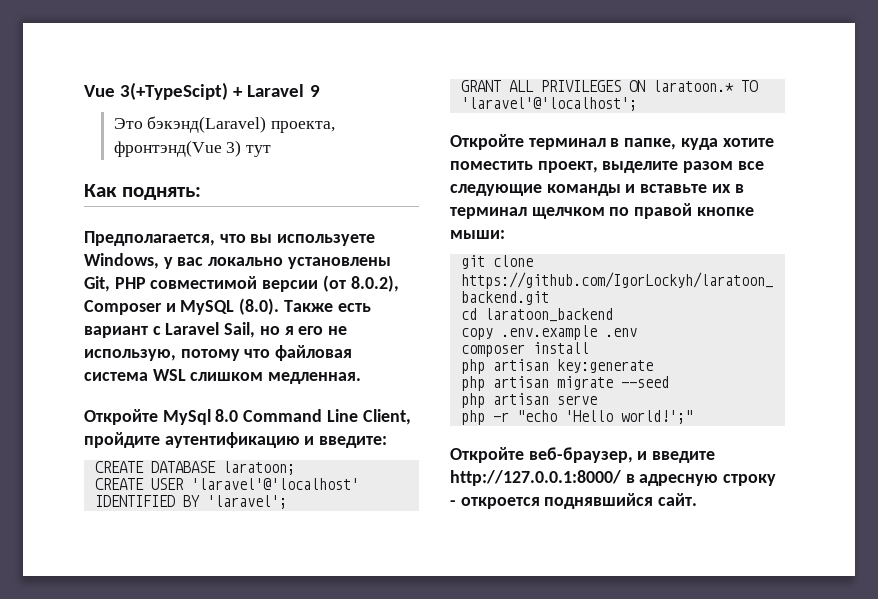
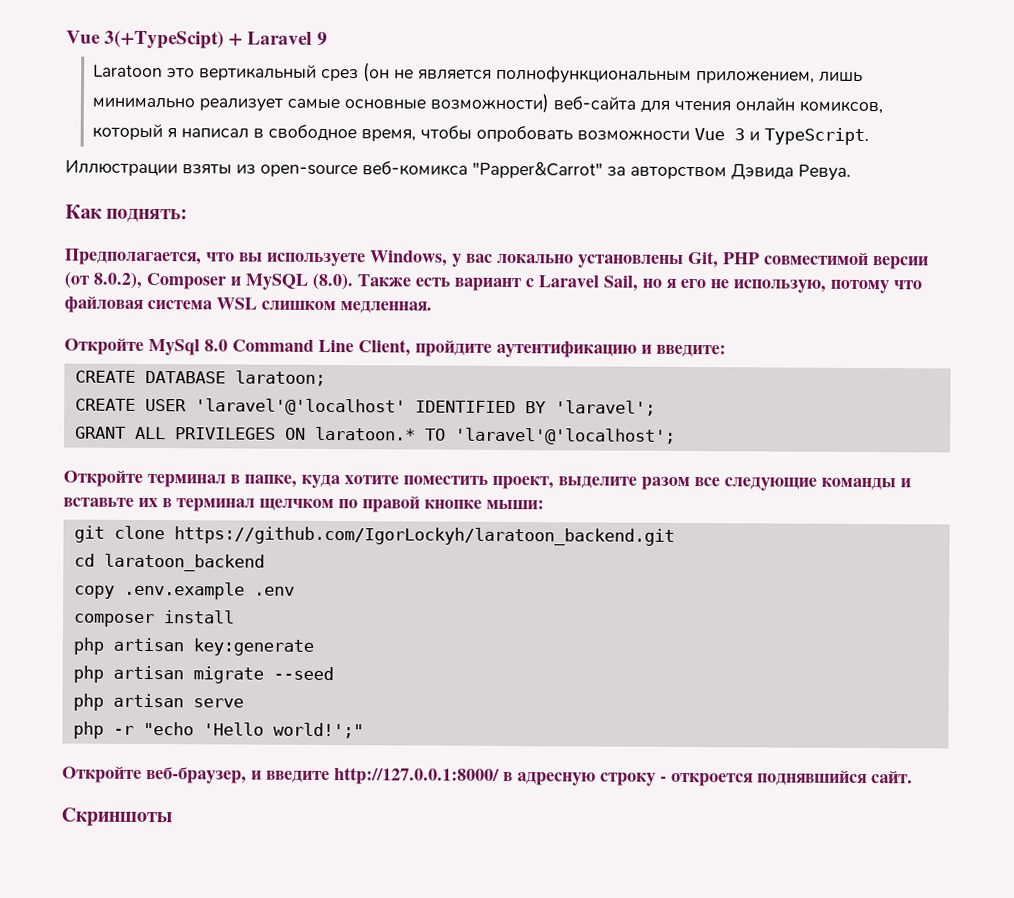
- Это бэкэнд(Laravel) проекта, фронтэнд(Vue 3) тут
+ Laratoon это вертикальный срез (он не является полнофункциональным приложением, лишь минимально реализует самые основные возможности) веб-сайта для чтения онлайн комиксов, который я написал в свободное время, чтобы опробовать возможности Vue 3 и TypeScript.
+ Иллюстрации взяты из open-source веб-комикса "Papper&Carrot" за авторством Дэвида Ревуа.
+ Скриншоты

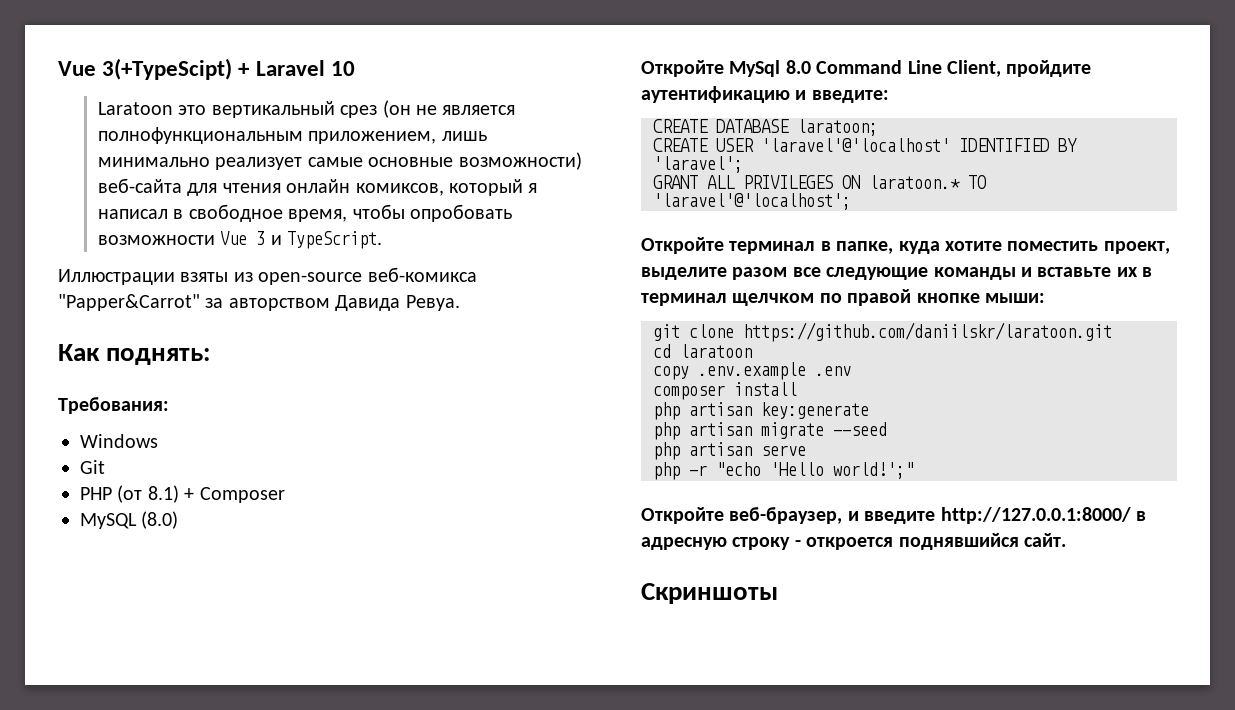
- Vue 3(+TypeScipt) + Laravel 9
+ Vue 3(+TypeScipt) + Laravel 10
- Иллюстрации взяты из open-source веб-комикса "Papper&Carrot" за авторством Дэвида Ревуа.
+ Иллюстрации взяты из open-source веб-комикса "Papper&Carrot" за авторством Давида Ревуа.
- Предполагается, что вы используете Windows, у вас локально установлены Git, PHP совместимой версии (от 8.0.2), Composer и MySQL (8.0). Также есть вариант с Laravel Sail, но я его не использую, потому что файловая система WSL слишком медленная.
+ Требования:
+ Windows
+ Git
+ PHP (от 8.1) + Composer
+ MySQL (8.0)
- git clone https://github.com/IgorLockyh/laratoon_backend.git
+ git clone https://github.com/daniilskr/laratoon.git
- cd laratoon_backend
+ cd laratoon

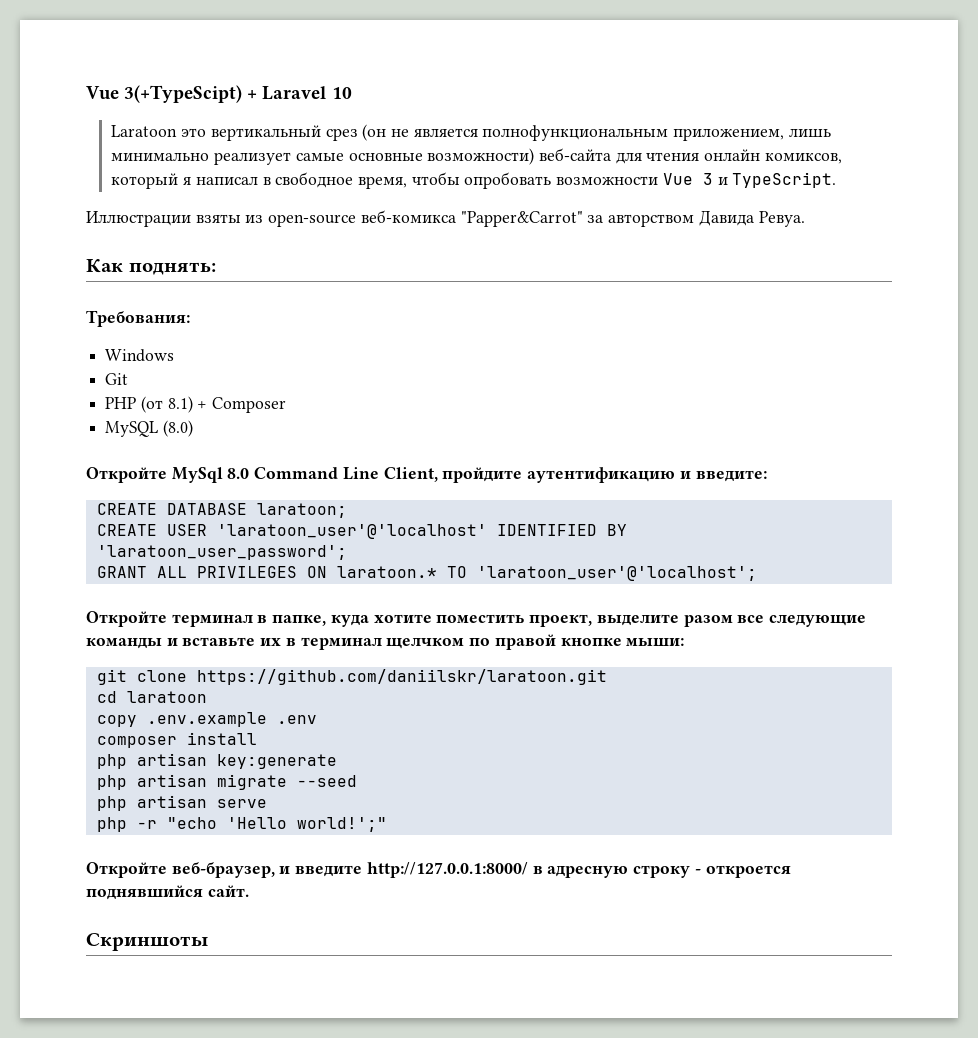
- CREATE USER 'laravel'@'localhost' IDENTIFIED BY 'laravel';
+ CREATE USER 'laratoon_user'@'localhost' IDENTIFIED BY 'laratoon_user_password';
- GRANT ALL PRIVILEGES ON laratoon.* TO 'laravel'@'localhost';
+ GRANT ALL PRIVILEGES ON laratoon.* TO 'laratoon_user'@'localhost';

